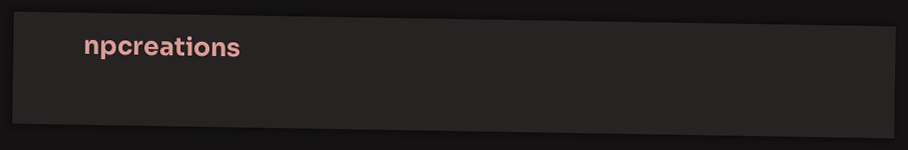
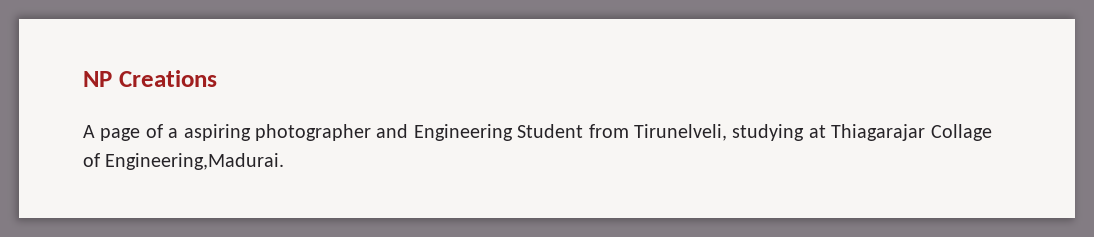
- npcreations
+ NP Creations
+ A page of a aspiring photographer and Engineering Student from Tirunelveli, studying at Thiagarajar Collage of Engineering,Madurai.

